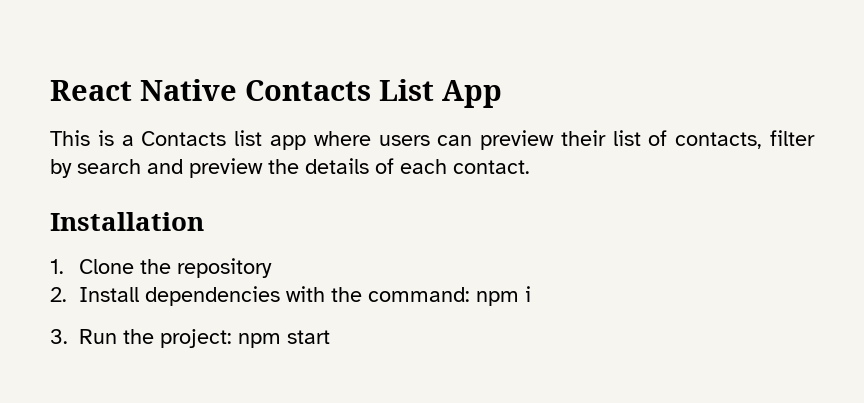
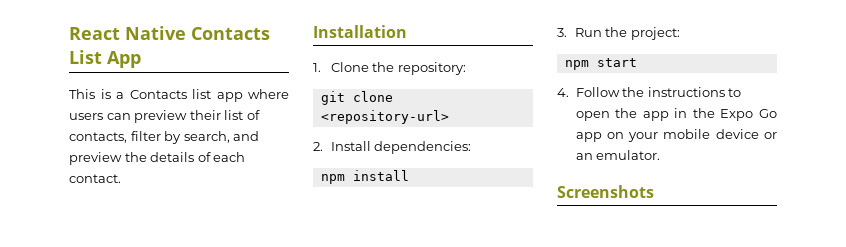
- This is a Contacts list app where users can preview their list of contacts, filter by search and preview the details of each contact.
+ This is a Contacts list app where users can preview their list of contacts, filter by search, and preview the details of each contact.
- 1. Clone the repository
- 2. Install dependencies with the command: npm i
+ 1. Clone the repository:
+ git clone <repository-url>
+ 2. Install dependencies:
+ npm install
- 3. Run the project: npm start
+ 3. Run the project:
+ npm start
+ 4. Follow the instructions to open the app in the Expo Go app on your mobile device or an emulator.
+ Screenshots

